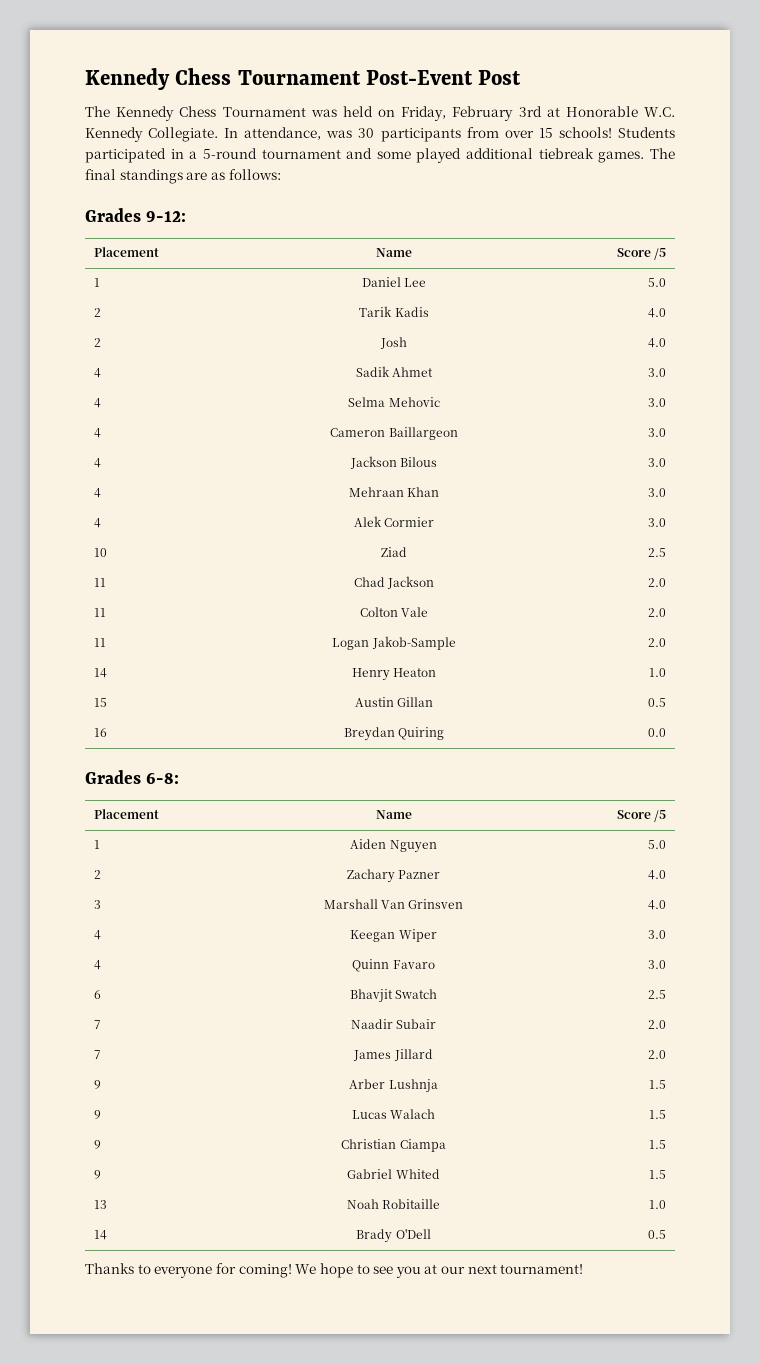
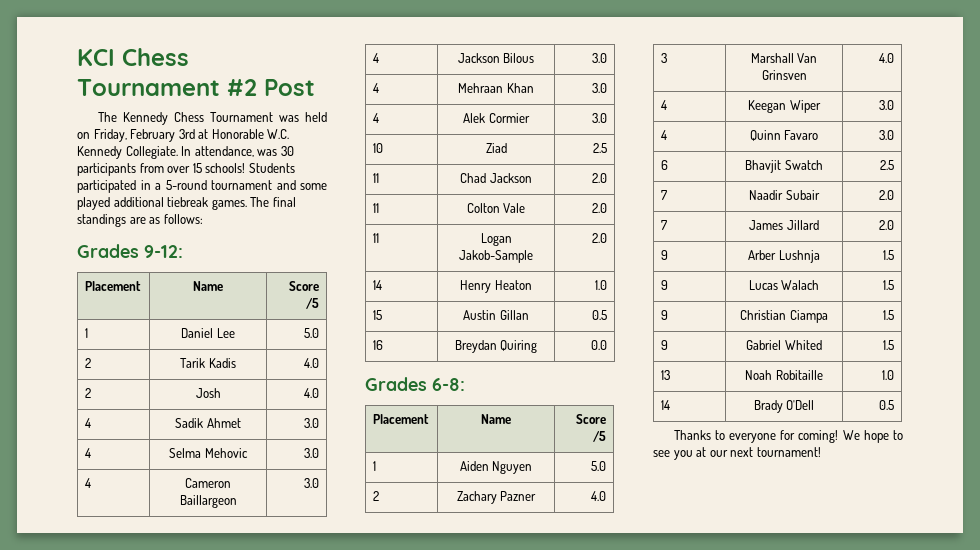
- Kennedy Chess Tournament Post-Event Post
+ KCI Chess Tournament #2 Post

